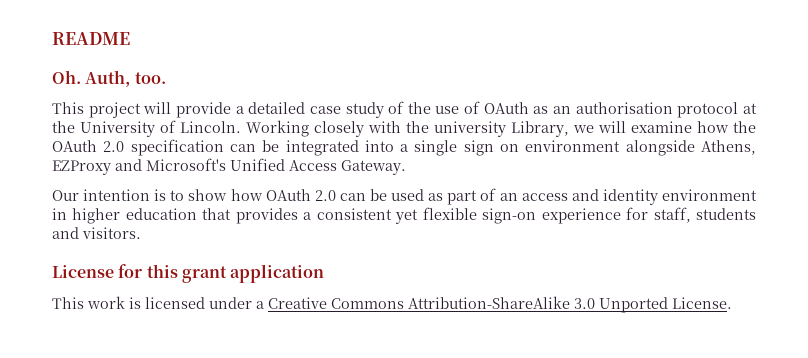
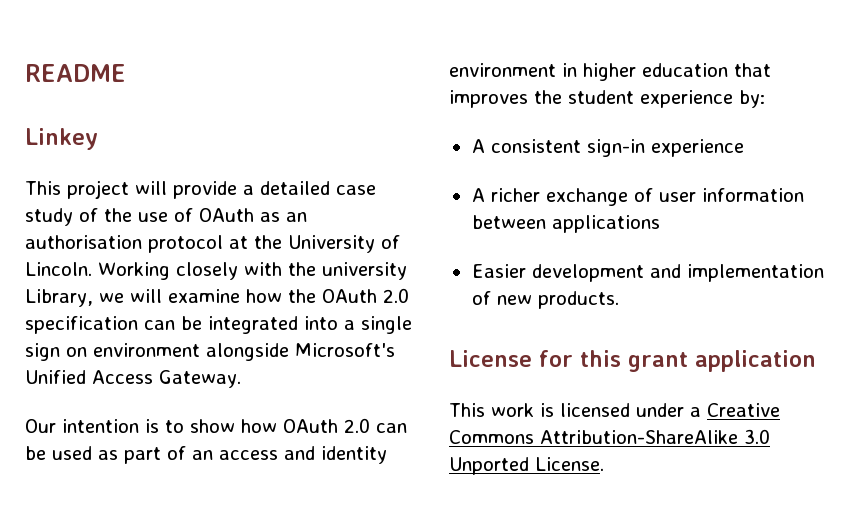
- Oh. Auth, too.
+ Linkey
- Working closely with the university Library, we will examine how the OAuth 2.0 specification can be integrated into a single sign on environment alongside Athens, EZProxy and Microsoft's Unified Access Gateway.
+ Working closely with the university Library, we will examine how the OAuth 2.0 specification can be integrated into a single sign on environment alongside Microsoft's Unified Access Gateway.
- Our intention is to show how OAuth 2.0 can be used as part of an access and identity environment in higher education that provides a consistent yet flexible sign-on experience for staff, students and visitors.
+ Our intention is to show how OAuth 2.0 can be used as part of an access and identity environment in higher education that improves the student experience by:
+ A consistent sign-in experience
+ A richer exchange of user information between applications
+ Easier development and implementation of new products.

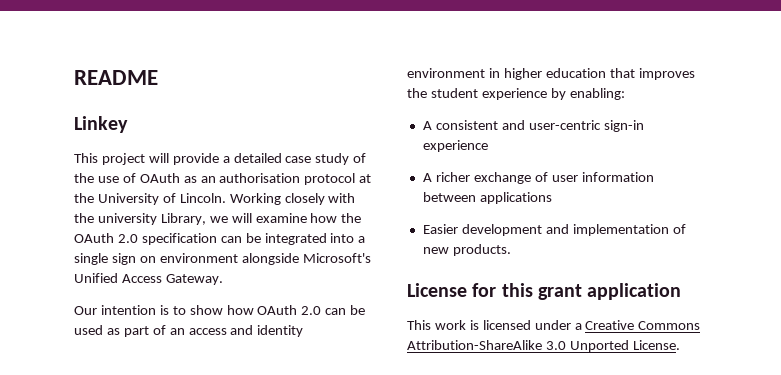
- Our intention is to show how OAuth 2.0 can be used as part of an access and identity environment in higher education that improves the student experience by:
+ Our intention is to show how OAuth 2.0 can be used as part of an access and identity environment in higher education that improves the student experience by enabling:
- A consistent sign-in experience
+ A consistent and user-centric sign-in experience

